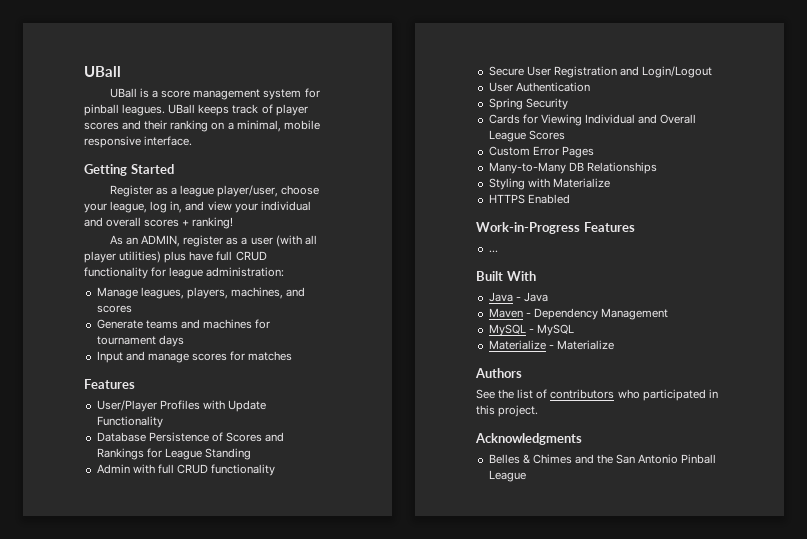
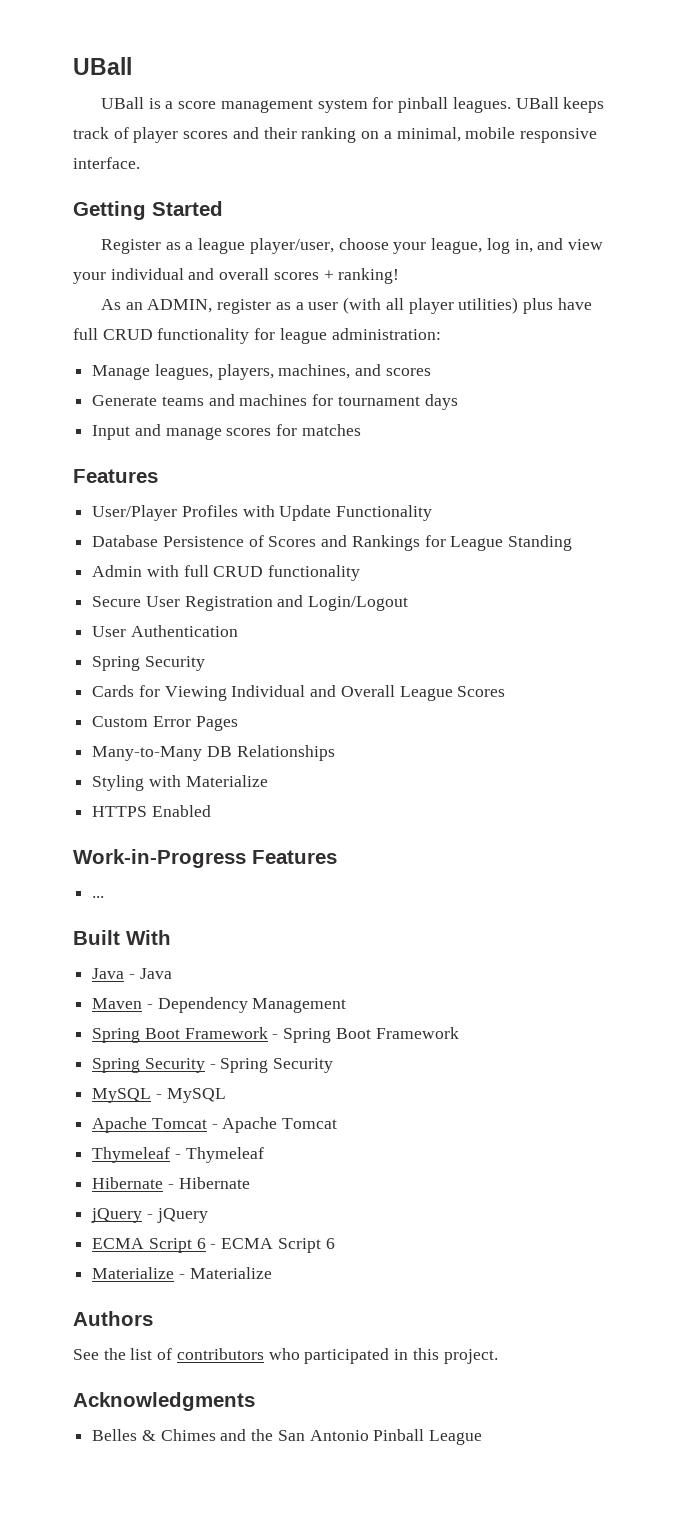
+ Spring Boot Framework - Spring Boot Framework
+ Spring Security - Spring Security
  MySQL - MySQL
+ Apache Tomcat - Apache Tomcat
+ Thymeleaf - Thymeleaf
+ Hibernate - Hibernate
+ jQuery - jQuery
+ ECMA Script 6 - ECMA Script 6

